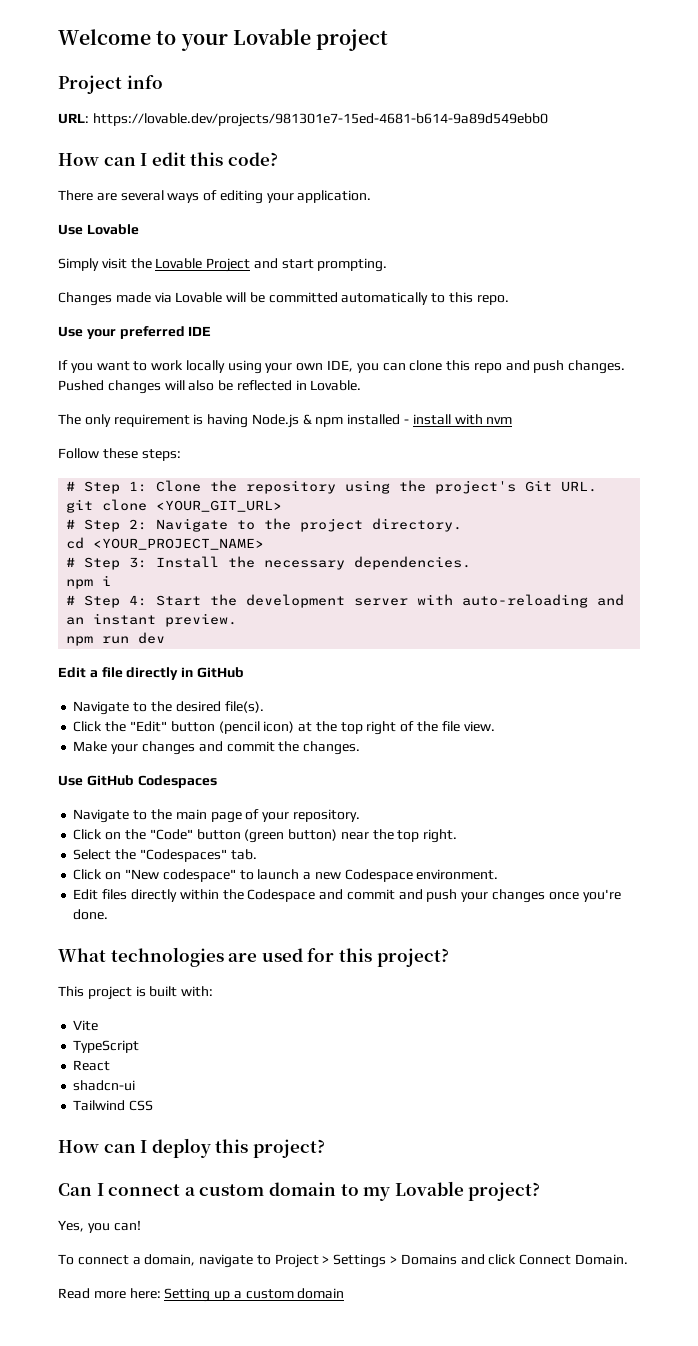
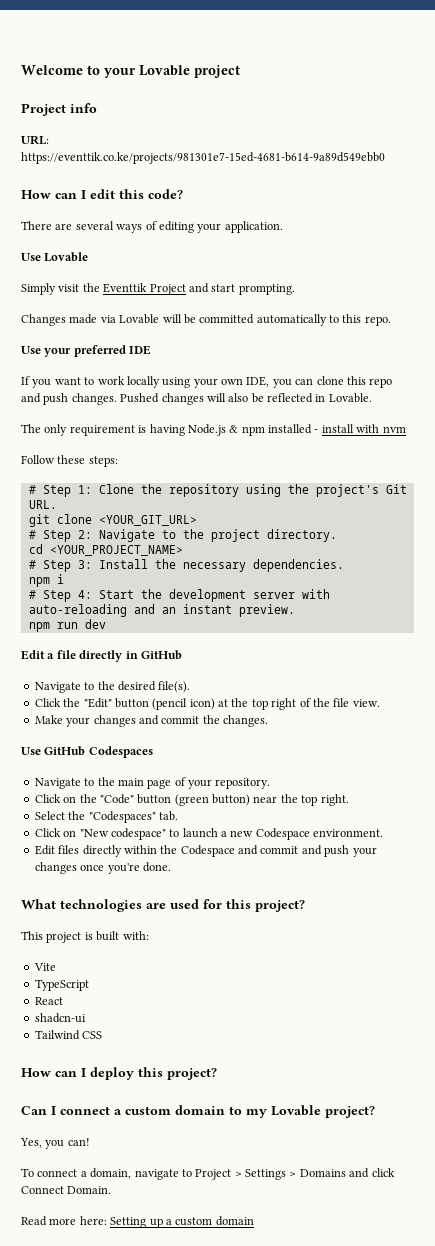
- URL: https://lovable.dev/projects/981301e7-15ed-4681-b614-9a89d549ebb0
+ URL: https://eventtik.co.ke/projects/981301e7-15ed-4681-b614-9a89d549ebb0
- Simply visit the Lovable Project and start prompting.
+ Simply visit the Eventtik Project and start prompting.

